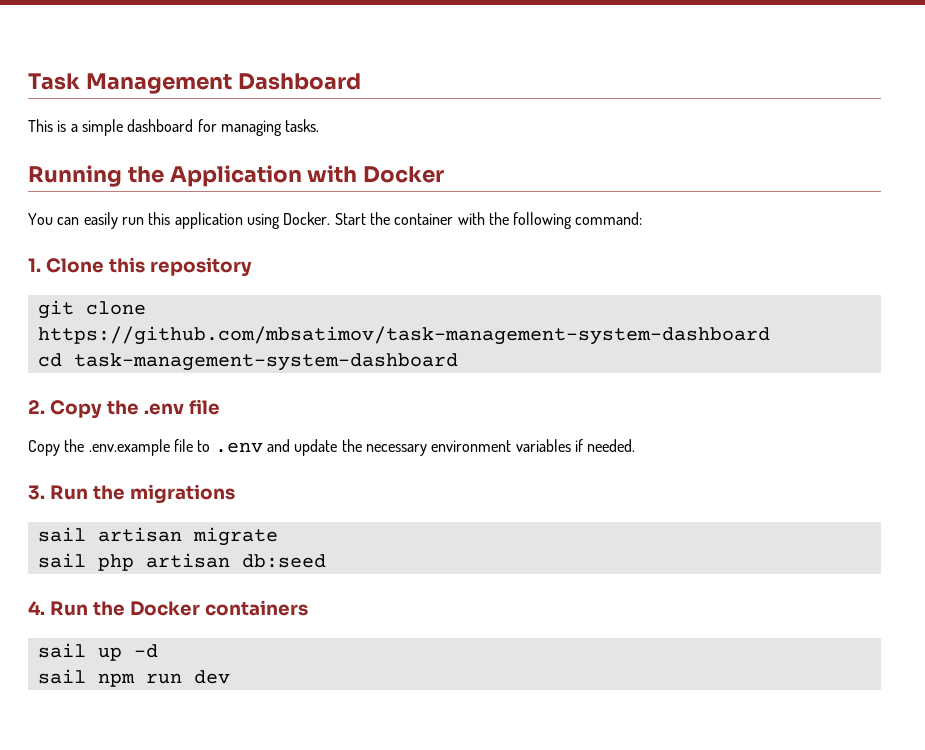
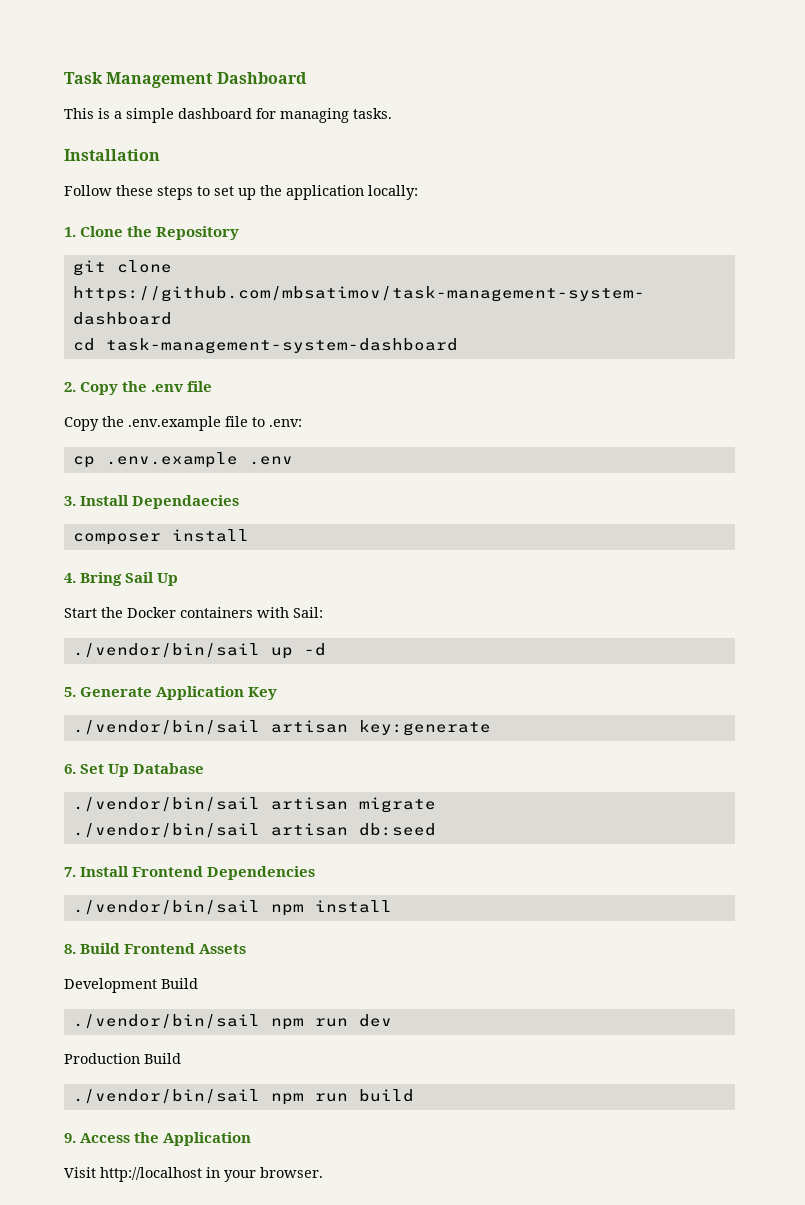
- Running the Application with Docker
- You can easily run this application using Docker. Start the container with the following command:
+ Installation
+ Follow these steps to set up the application locally:
- 1. Clone this repository
+ 1. Clone the Repository
- Copy the .env.example file to .env and update the necessary environment variables if needed.
- 3. Run the migrations
- sail artisan migrate
+ Copy the .env.example file to .env:
+ cp .env.example .env
+ 3. Install Dependaecies
+ composer install
+ 4. Bring Sail Up
+ Start the Docker containers with Sail:
+ ./vendor/bin/sail up -d
+ 5. Generate Application Key
+ ./vendor/bin/sail artisan key:generate
+ 6. Set Up Database
+ ./vendor/bin/sail artisan migrate
- sail php artisan db:seed
+ ./vendor/bin/sail artisan db:seed
- 4. Run the Docker containers
- sail up -d
- sail npm run dev
+ 7. Install Frontend Dependencies
+ ./vendor/bin/sail npm install
+ 8. Build Frontend Assets
+ Development Build
+ ./vendor/bin/sail npm run dev
+ Production Build
+ ./vendor/bin/sail npm run build
+ 9. Access the Application
+ Visit http://localhost in your browser.

